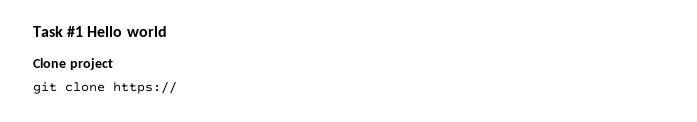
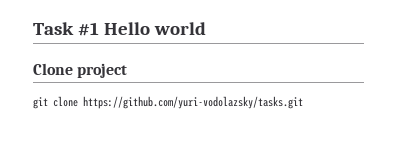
- git clone https://
+ git clone https://github.com/yuri-vodolazsky/tasks.git

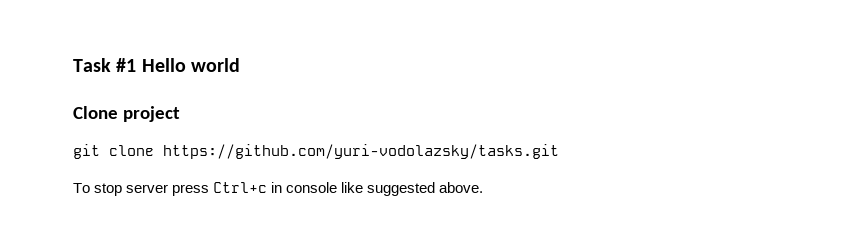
+ To stop server press Ctrl+c in console like suggested above.

